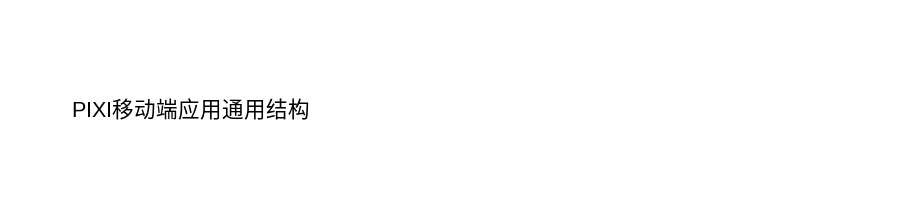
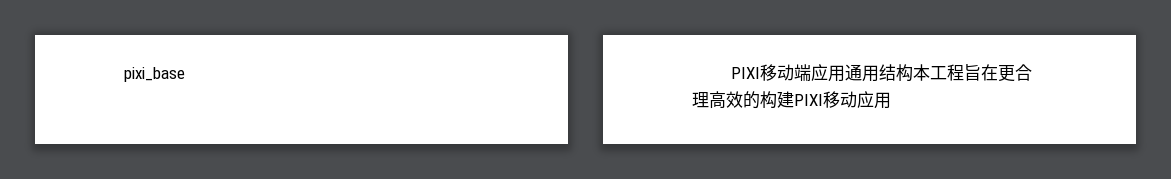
+ pixi_base
- PIXI移动端应用通用结构
+ PIXI移动端应用通用结构本工程旨在更合理高效的构建PIXI移动应用

